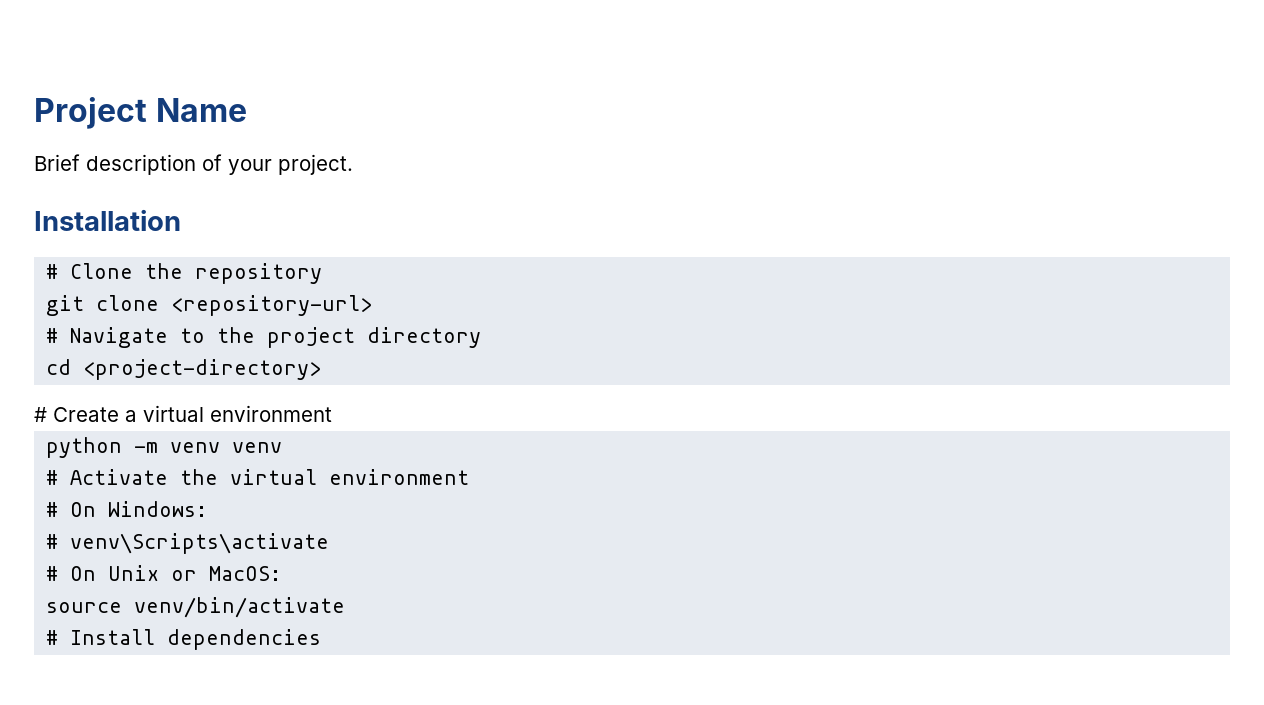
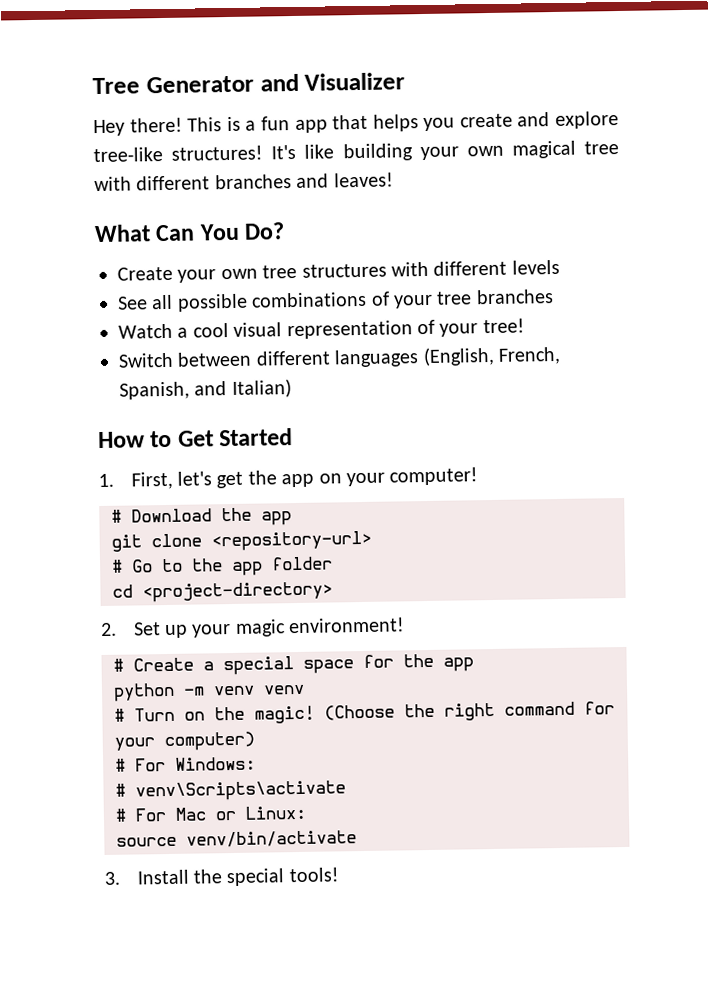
- Project Name
- Brief description of your project.
- Installation
- # Clone the repository
+ Tree Generator and Visualizer
+ Hey there! This is a fun app that helps you create and explore tree-like structures! It's like building your own magical tree with different branches and leaves!
+ What Can You Do?
+ Create your own tree structures with different levels
+ See all possible combinations of your tree branches
+ Watch a cool visual representation of your tree!
+ Switch between different languages (English, French, Spanish, and Italian)
+ How to Get Started
+ 1. First, let's get the app on your computer!
+ # Download the app
- # Navigate to the project directory
+ # Go to the app folder
- # Create a virtual environment
+ 2. Set up your magic environment!
+ # Create a special space for the app
- # Activate the virtual environment
- # On Windows:
+ # Turn on the magic! (Choose the right command for your computer)
+ # For Windows:
- # On Unix or MacOS:
+ # For Mac or Linux:
  source venv/bin/activate
- # Install dependencies
+ 3. Install the special tools!

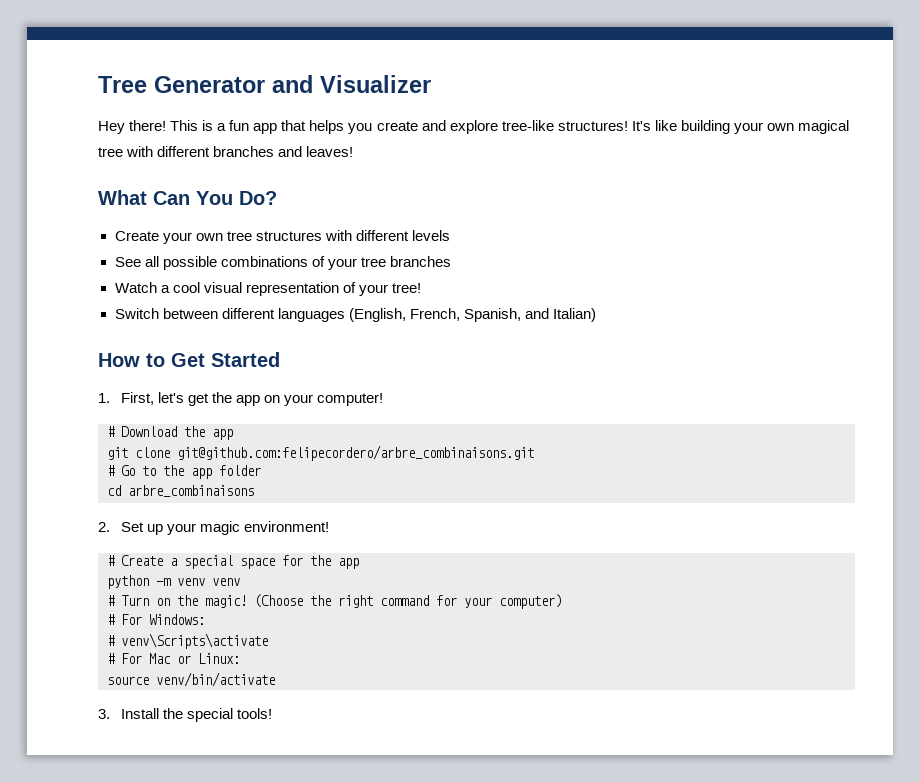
- git clone <repository-url>
+ git clone git@github.com:felipecordero/arbre_combinaisons.git
- cd <project-directory>
+ cd arbre_combinaisons

